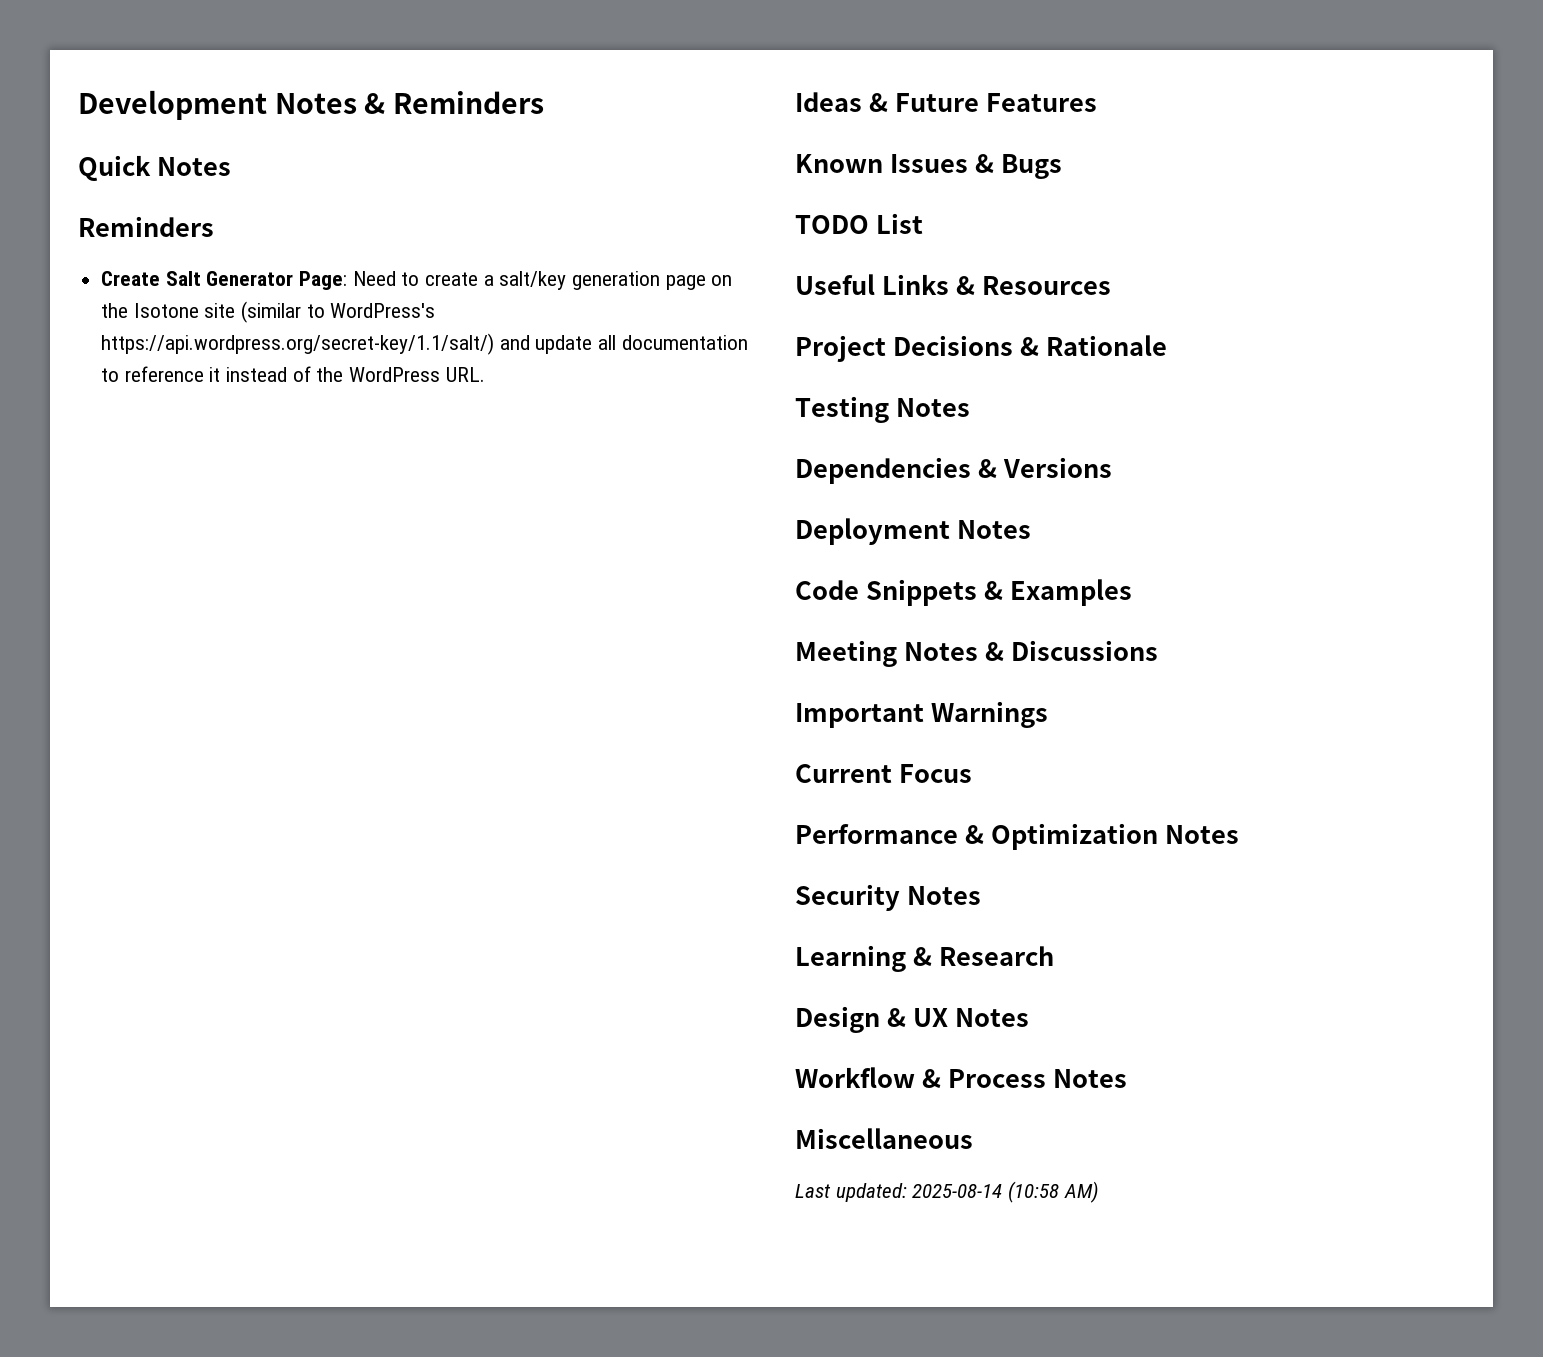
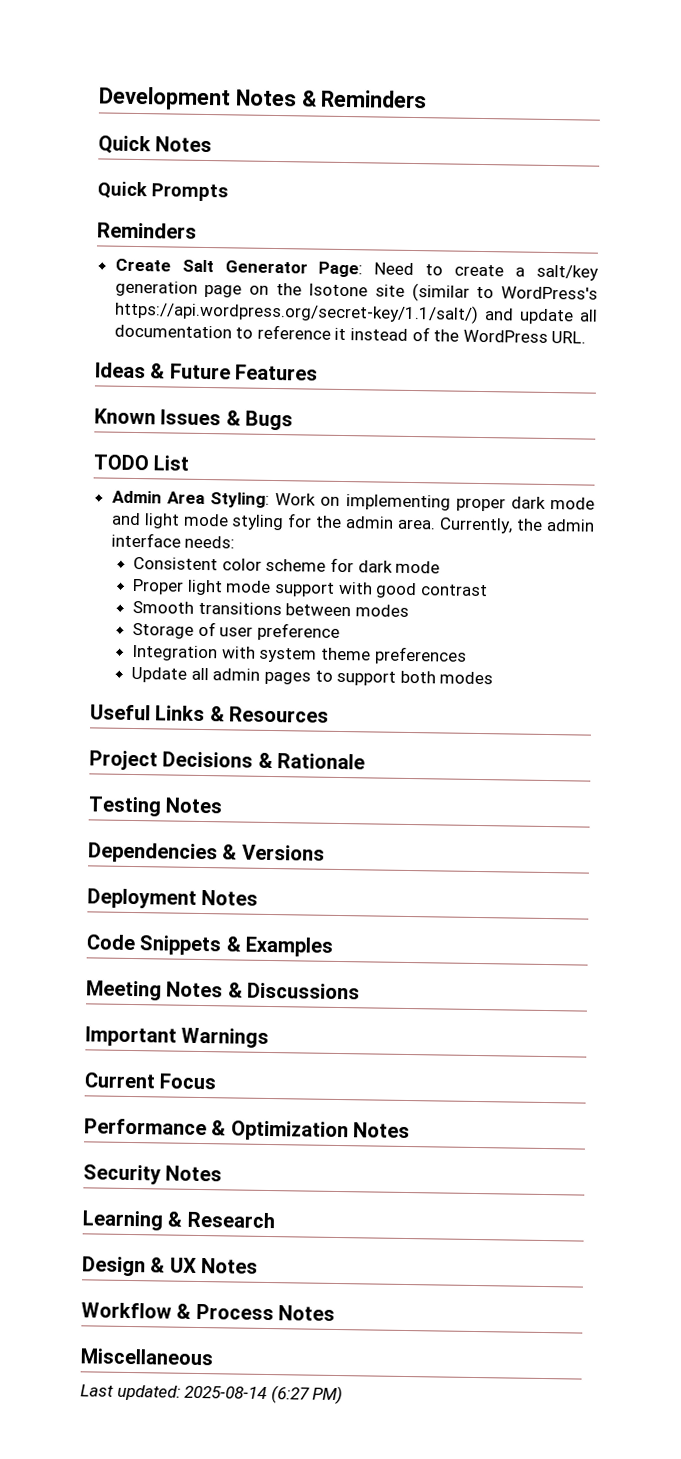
+ Quick Prompts
+ Admin Area Styling: Work on implementing proper dark mode and light mode styling for the admin area. Currently, the admin interface needs:
+ Consistent color scheme for dark mode
+ Proper light mode support with good contrast
+ Smooth transitions between modes
+ Storage of user preference
+ Integration with system theme preferences
+ Update all admin pages to support both modes
- Last updated: 2025-08-14 (10:58 AM)
+ Last updated: 2025-08-14 (6:27 PM)

